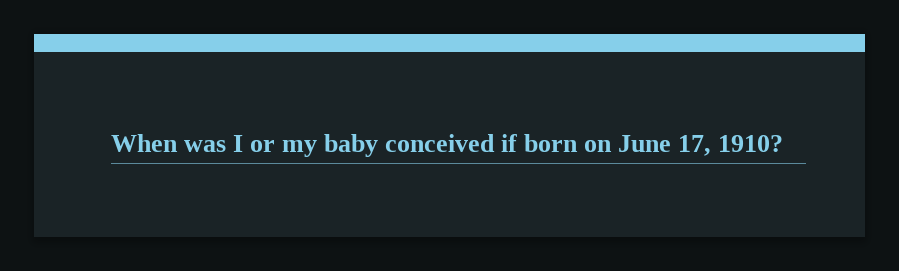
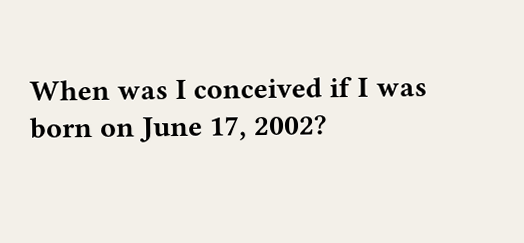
- When was I or my baby conceived if born on June 17, 1910?
+ When was I conceived if I was born on June 17, 2002?

